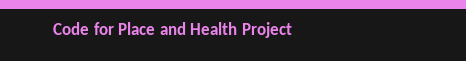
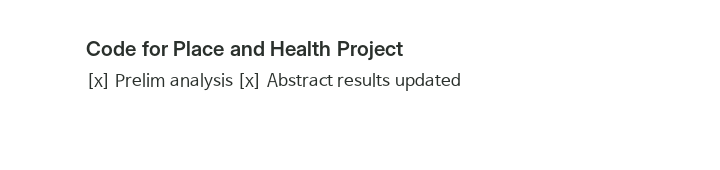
+ [x] Prelim analysis [x] Abstract results updated

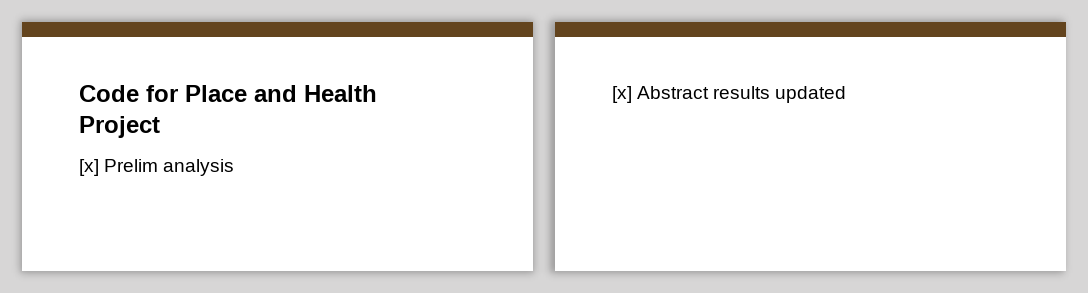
- [x] Prelim analysis [x] Abstract results updated
+ [x] Prelim analysis
+ [x] Abstract results updated

